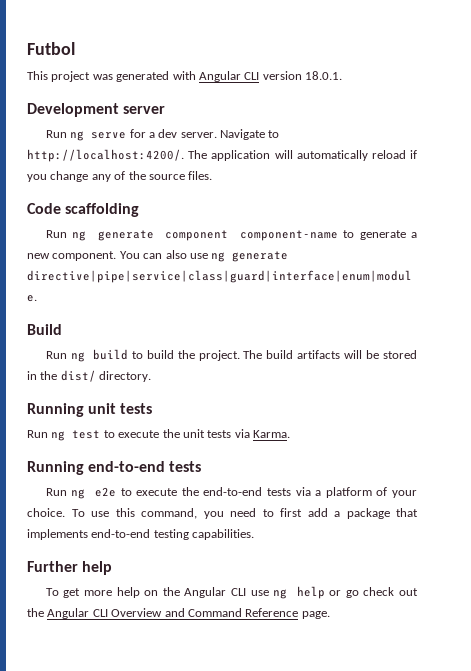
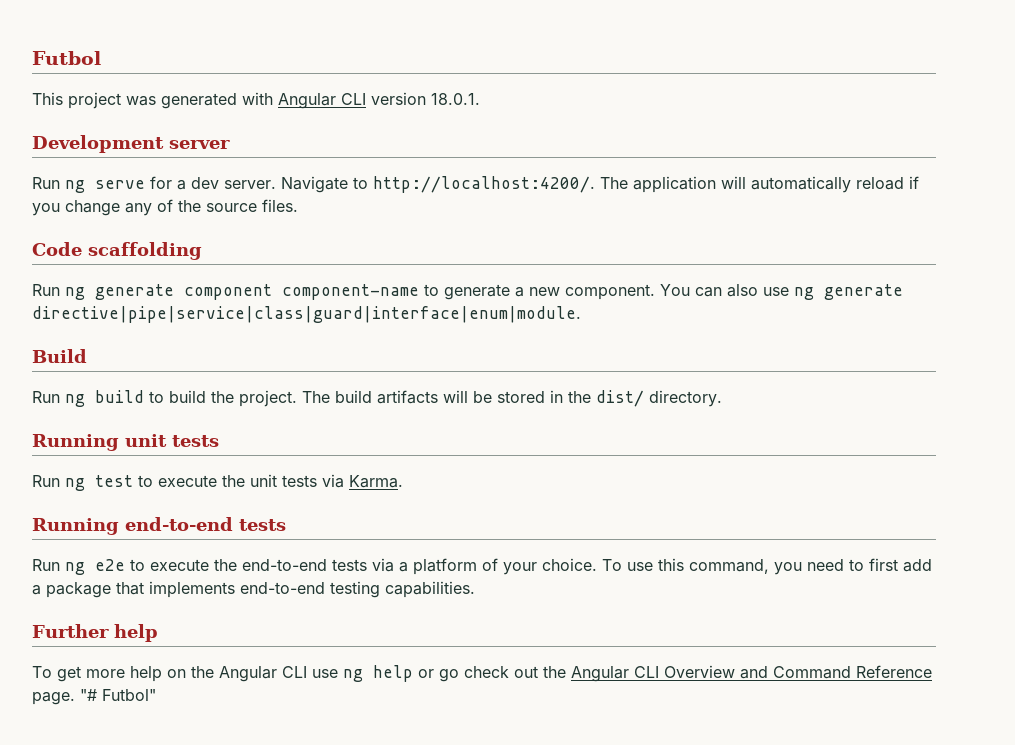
+ "# Futbol"

